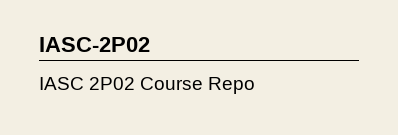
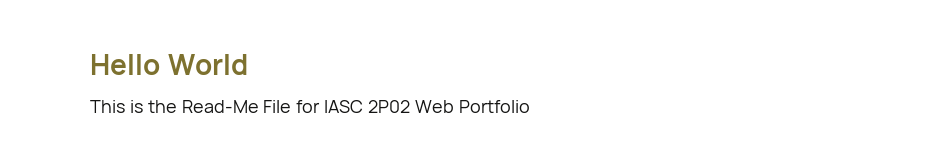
- IASC-2P02
- IASC 2P02 Course Repo
+ Hello World
+ This is the Read-Me File for IASC 2P02 Web Portfolio

